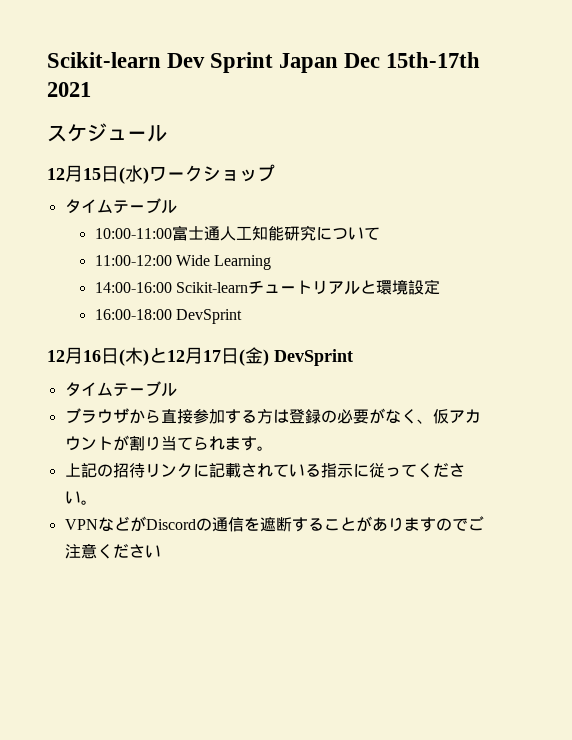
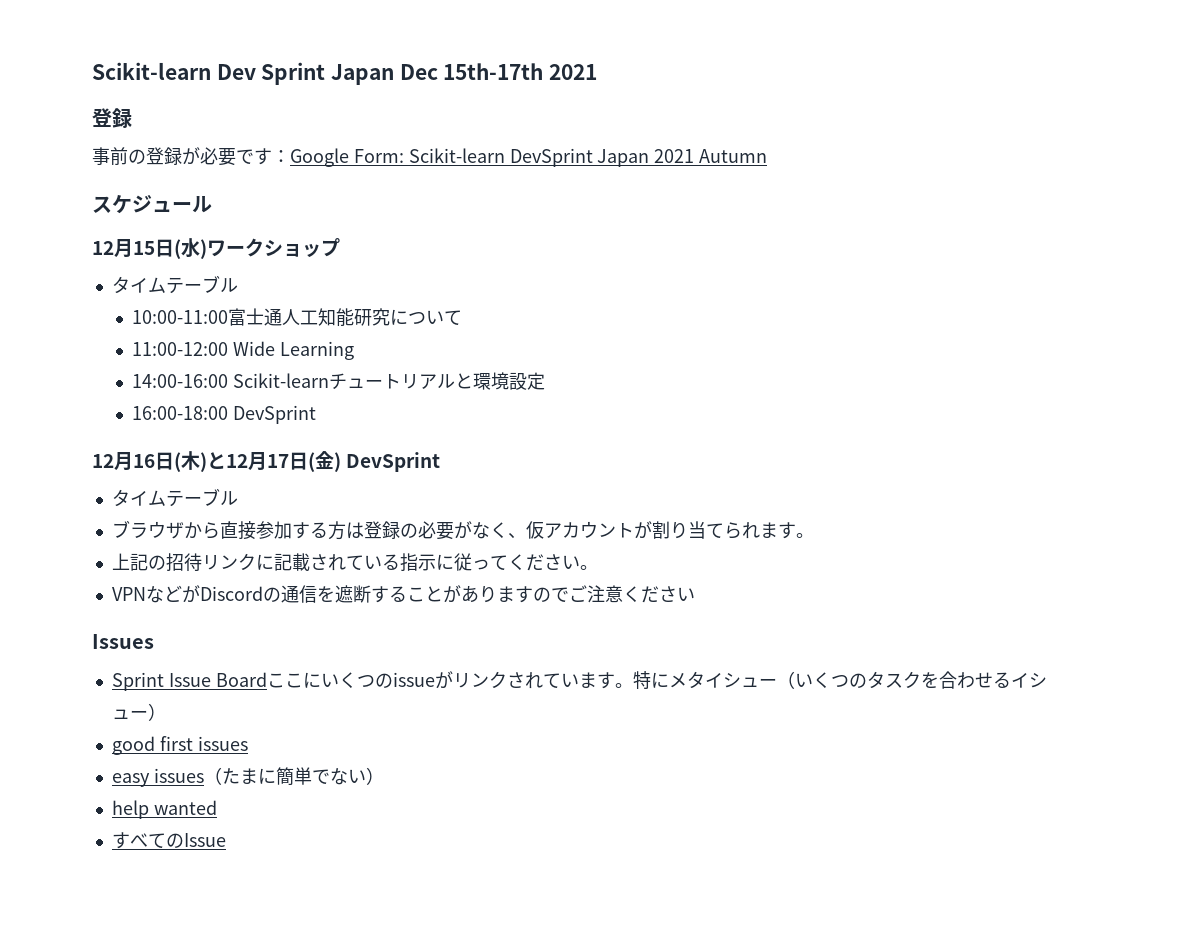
  Scikit-learn Dev Sprint Japan Dec 15th-17th 2021
+ 登録
+ 事前の登録が必要です：Google Form: Scikit-learn DevSprint Japan 2021 Autumn
+ Issues
+ Sprint Issue Boardここにいくつのissueがリンクされています。特にメタイシュー（いくつのタスクを合わせるイシュー）
+ good first issues
+ easy issues（たまに簡単でない）
+ help wanted
+ すべてのIssue

